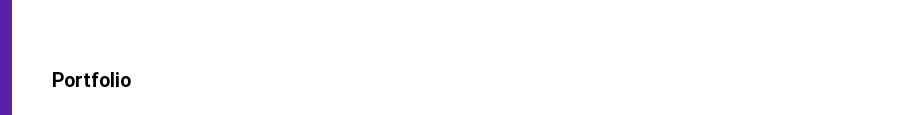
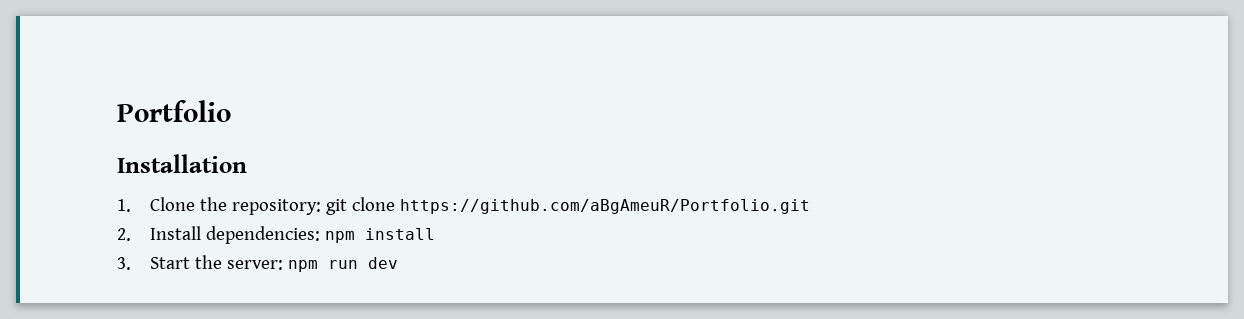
+ Installation
+ 1. Clone the repository: git clone https://github.com/aBgAmeuR/Portfolio.git
+ 2. Install dependencies: npm install
+ 3. Start the server: npm run dev

